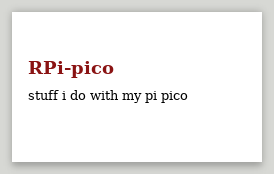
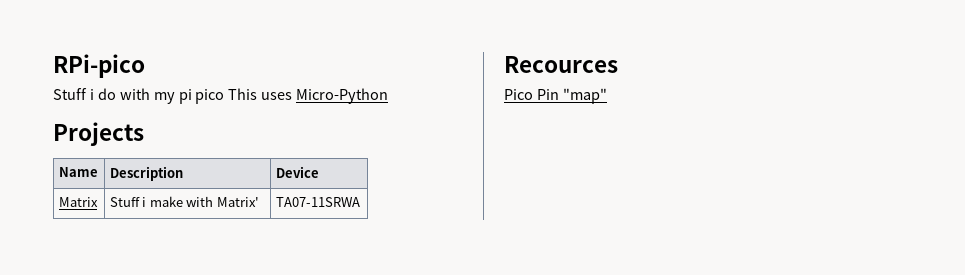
- stuff i do with my pi pico
+ Stuff i do with my pi pico This uses Micro-Python
+ Projects
+ Name | Description | Device
+ Matrix | Stuff i make with Matrix' | TA07-11SRWA
+ Recources
+ Pico Pin "map"

